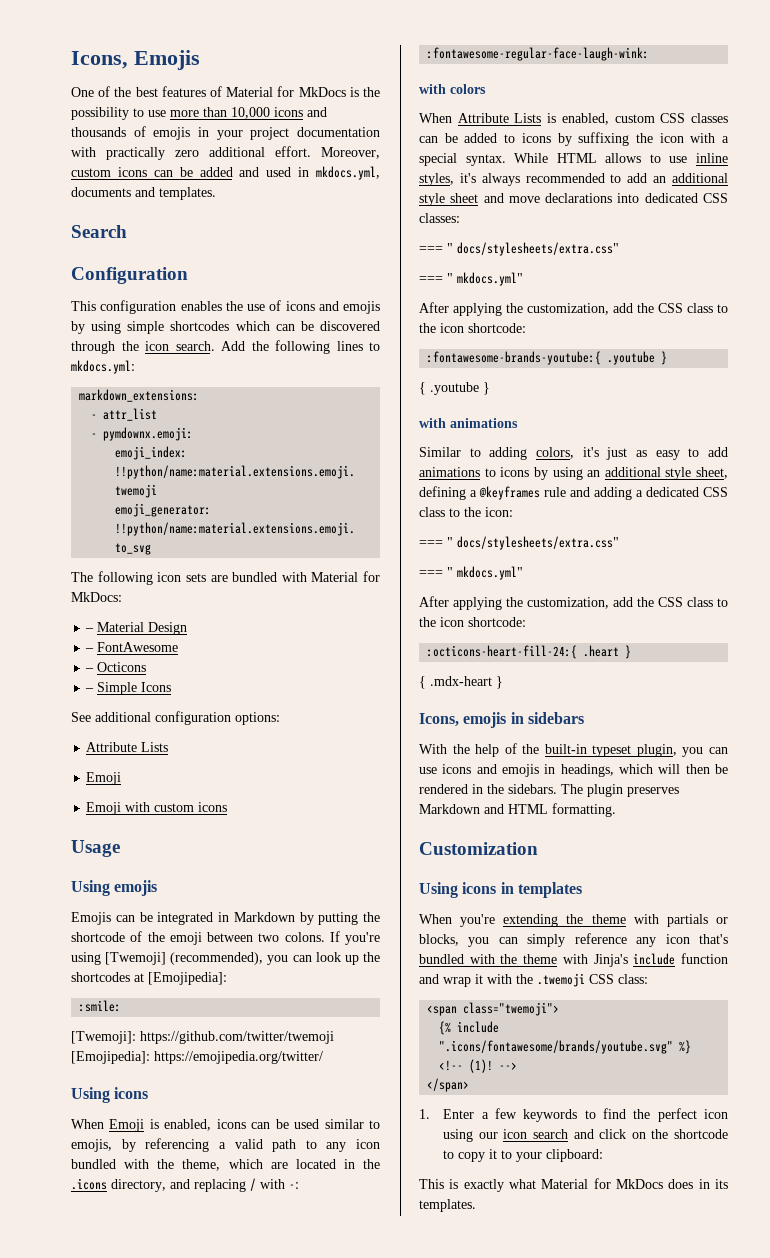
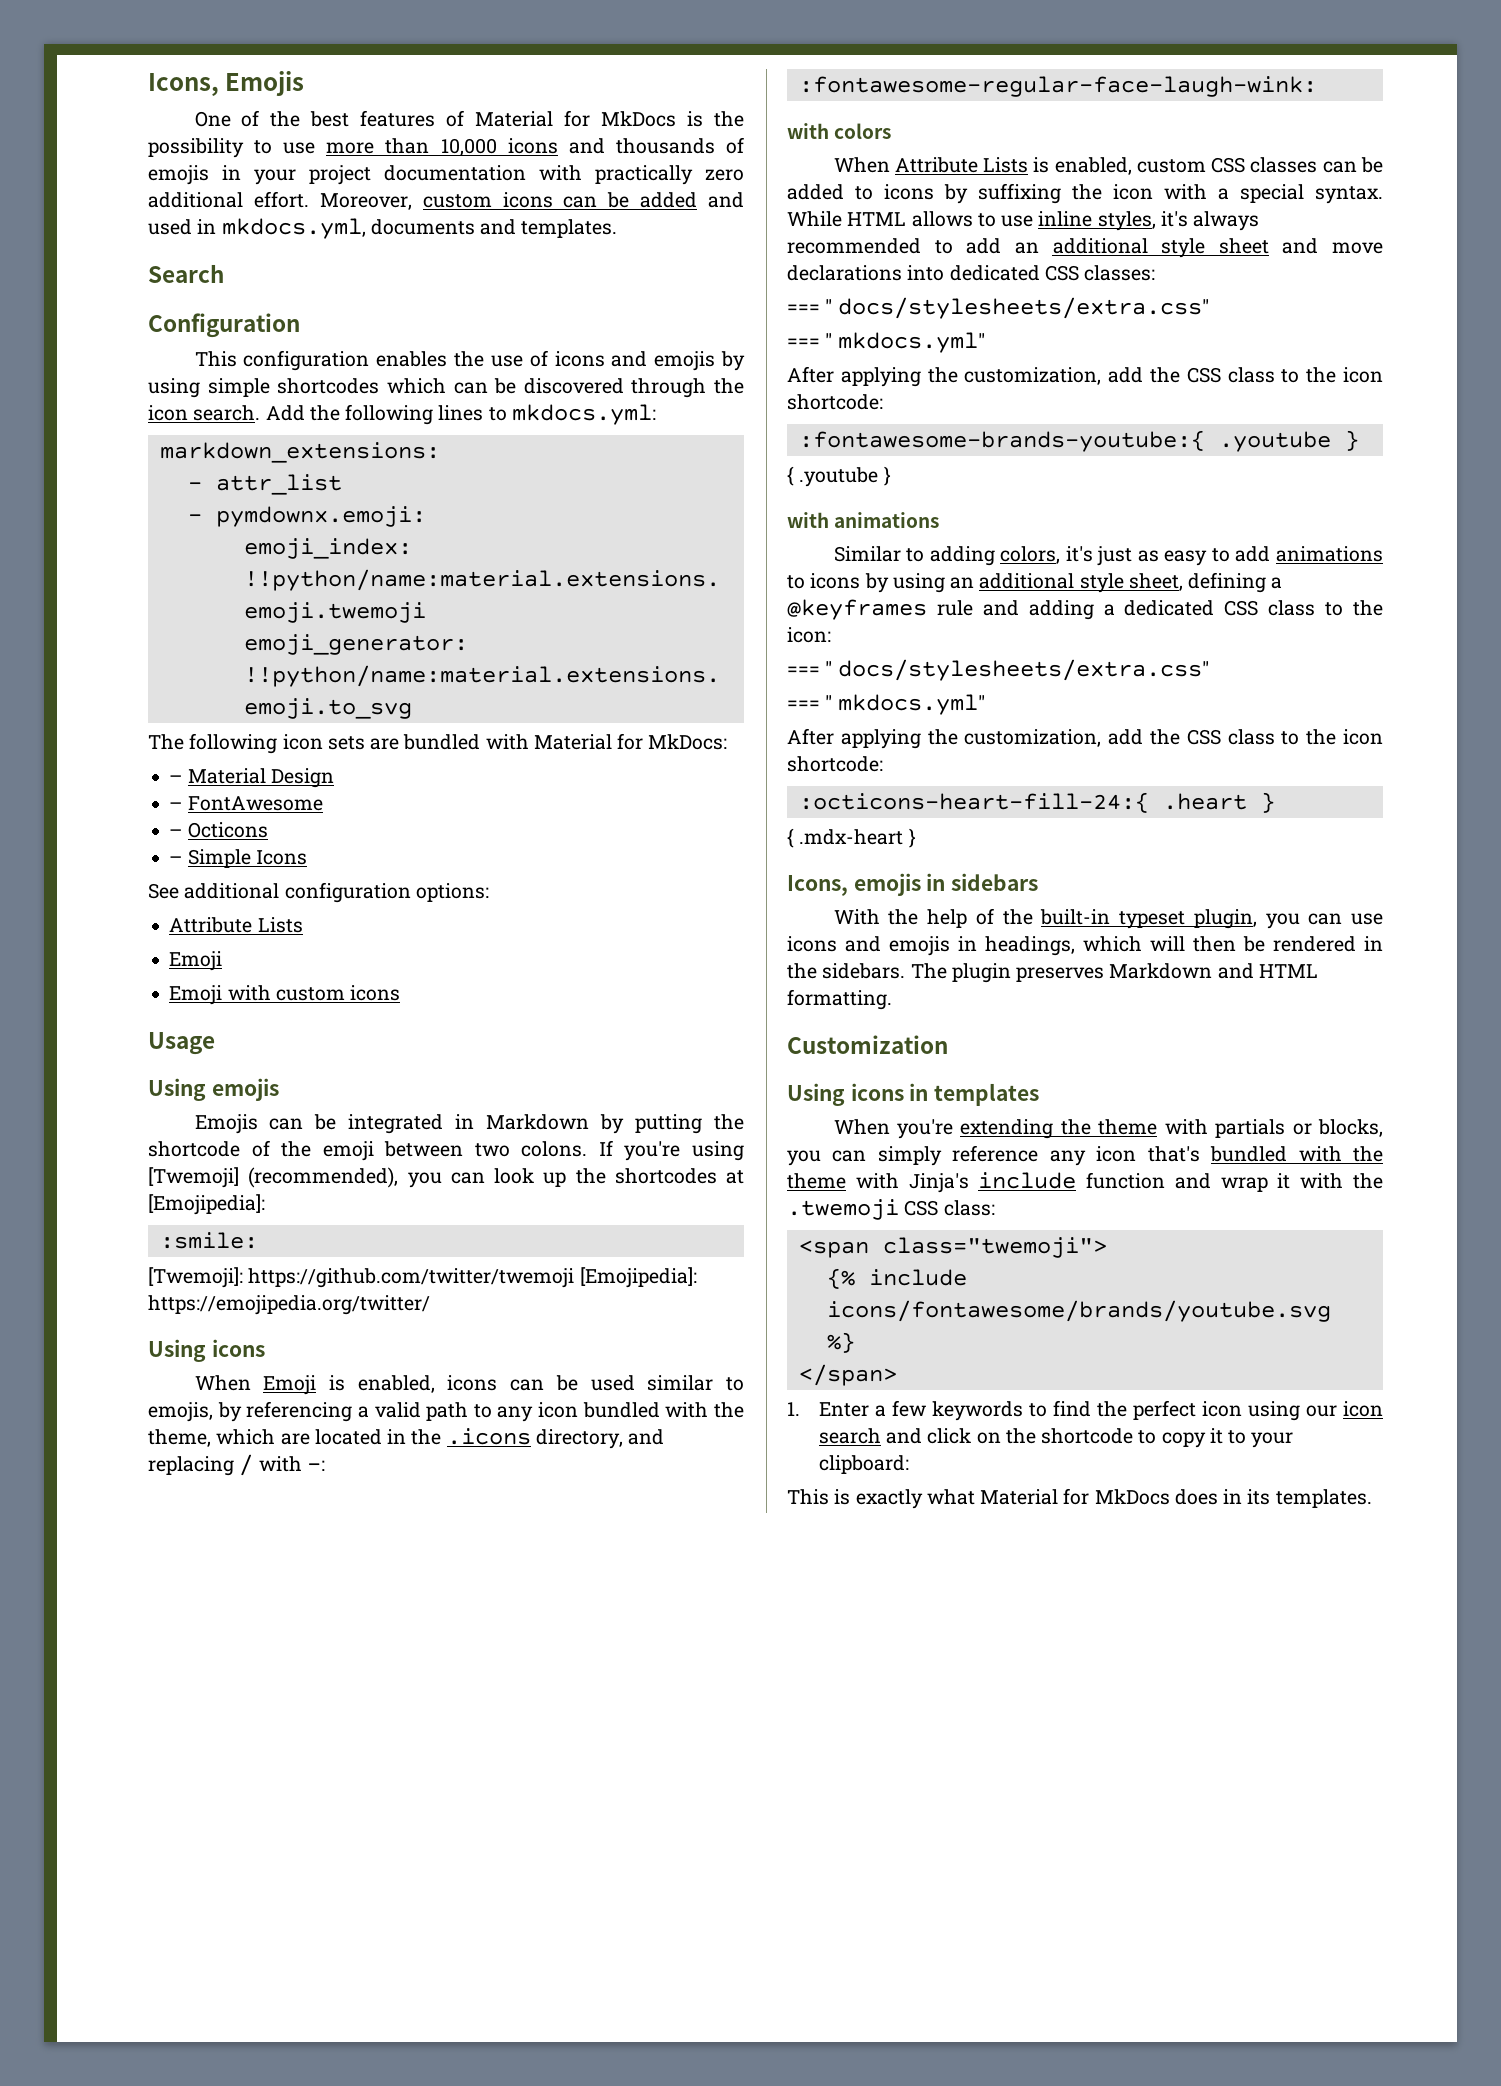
- {% include ".icons/fontawesome/brands/youtube.svg" %} <!-- (1)! -->
+ {% include icons/fontawesome/brands/youtube.svg %}

